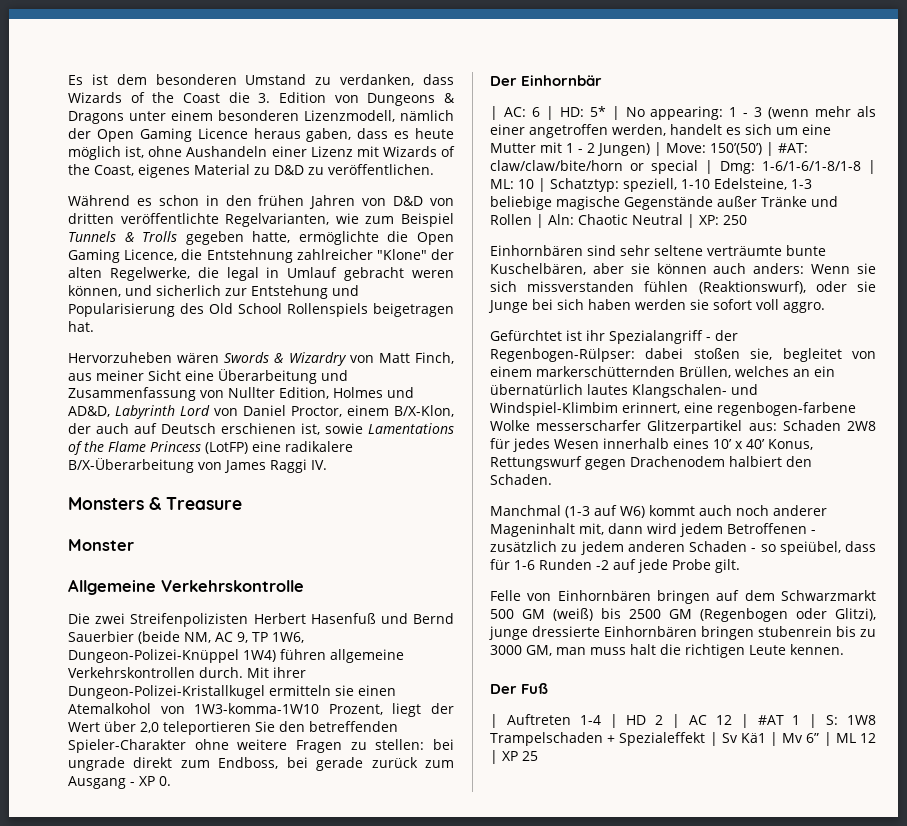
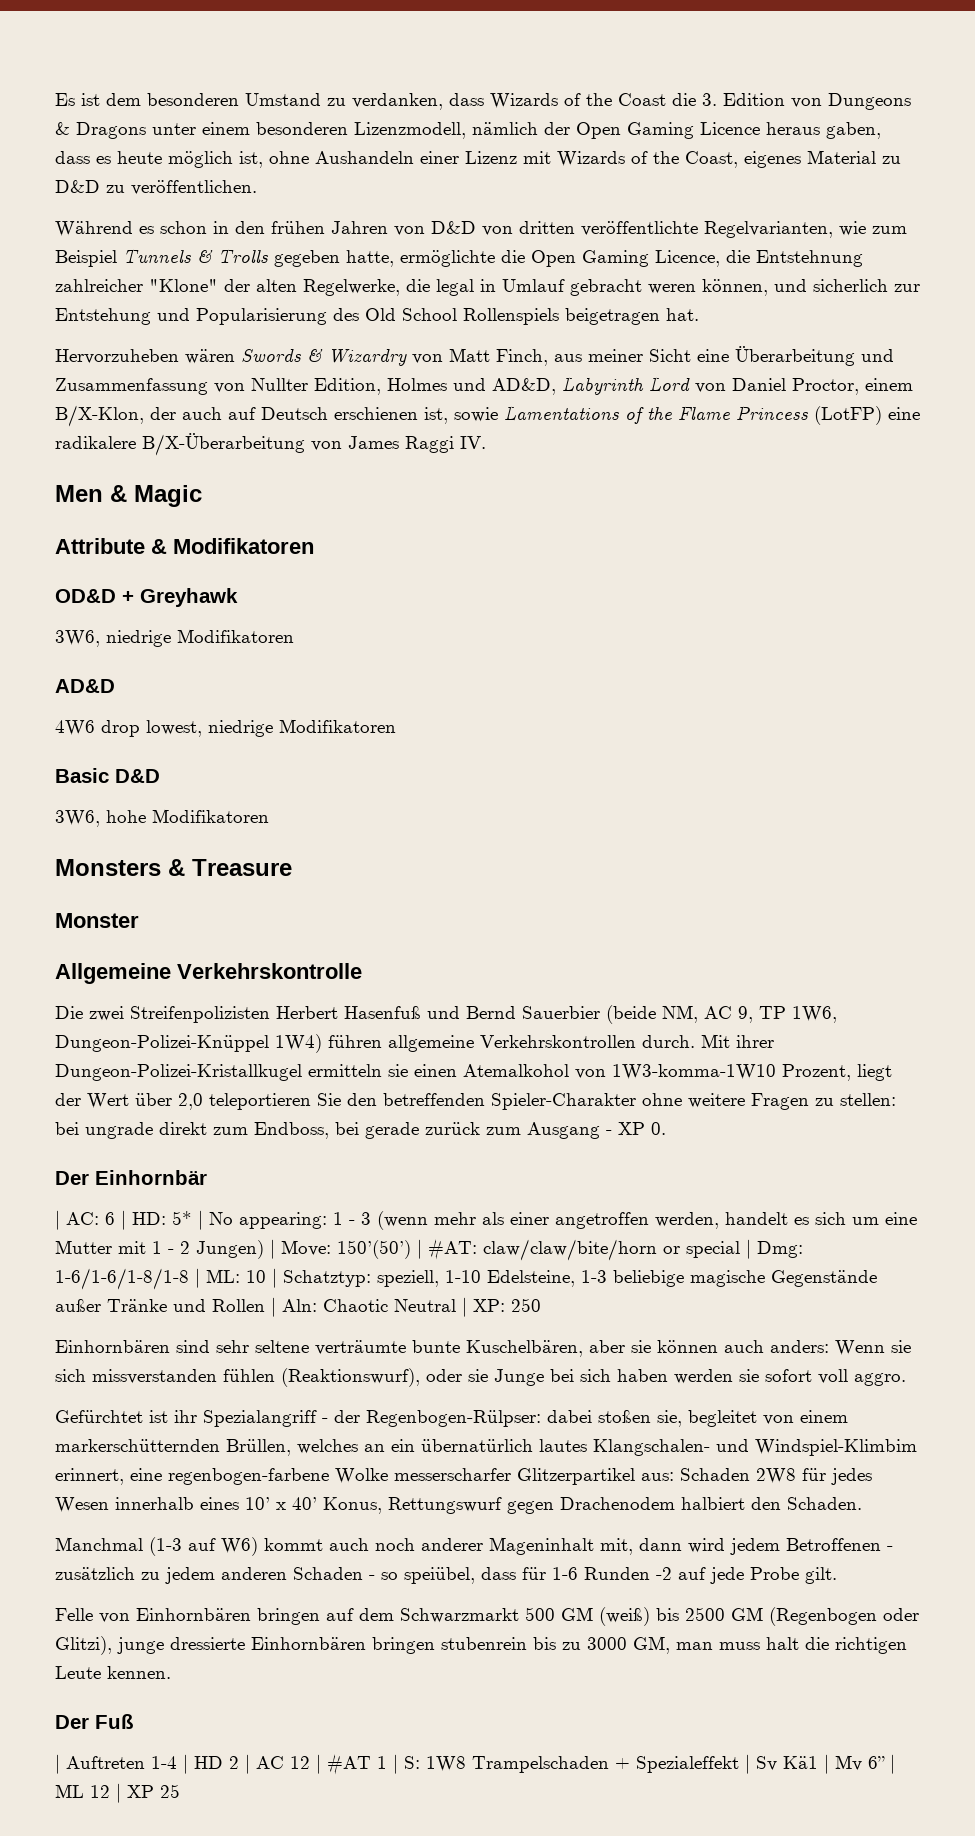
+ Men & Magic
+ Attribute & Modifikatoren
+ OD&D + Greyhawk
+ 3W6, niedrige Modifikatoren
+ AD&D
+ 4W6 drop lowest, niedrige Modifikatoren
+ Basic D&D
+ 3W6, hohe Modifikatoren

